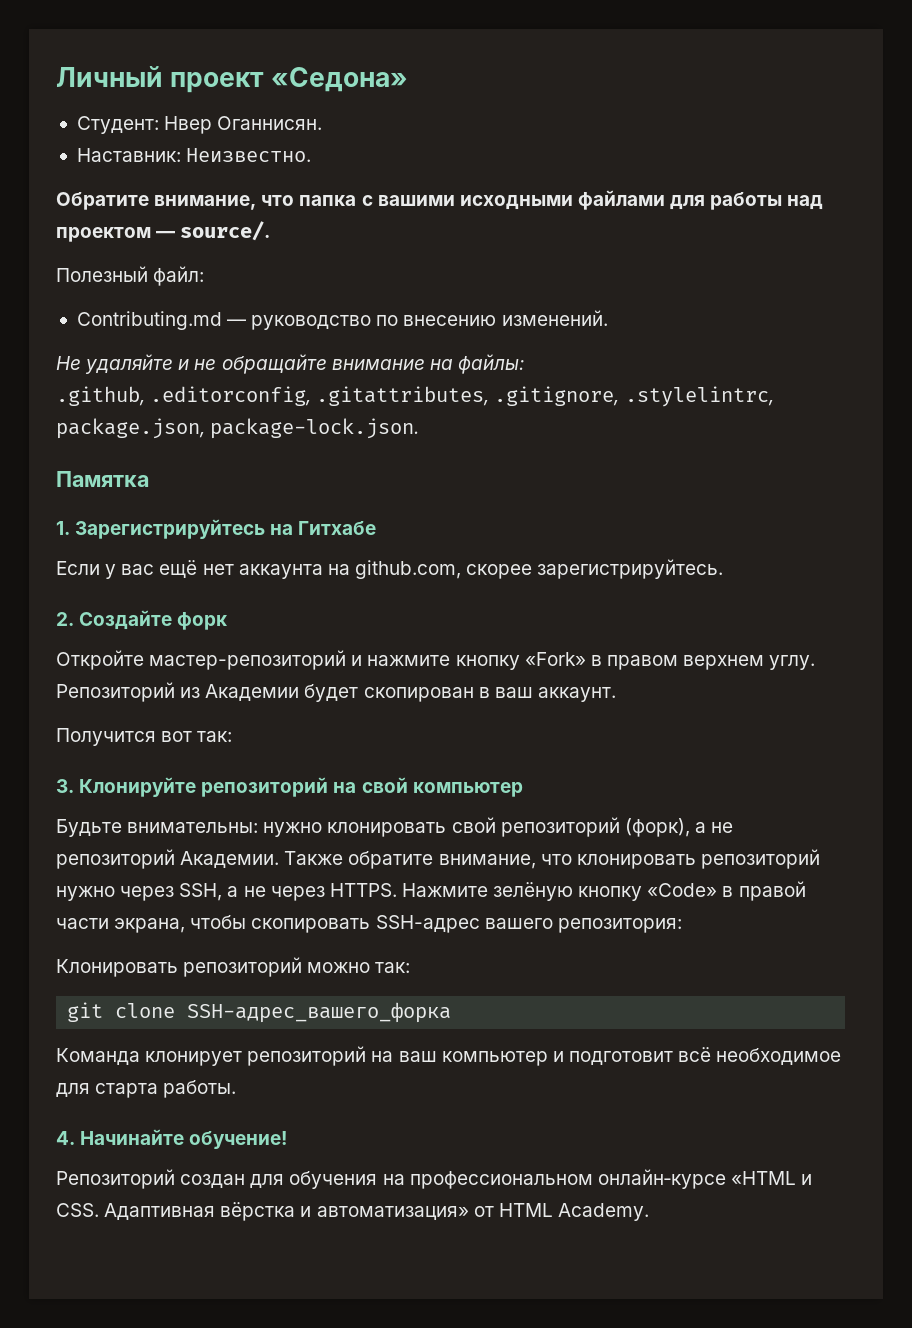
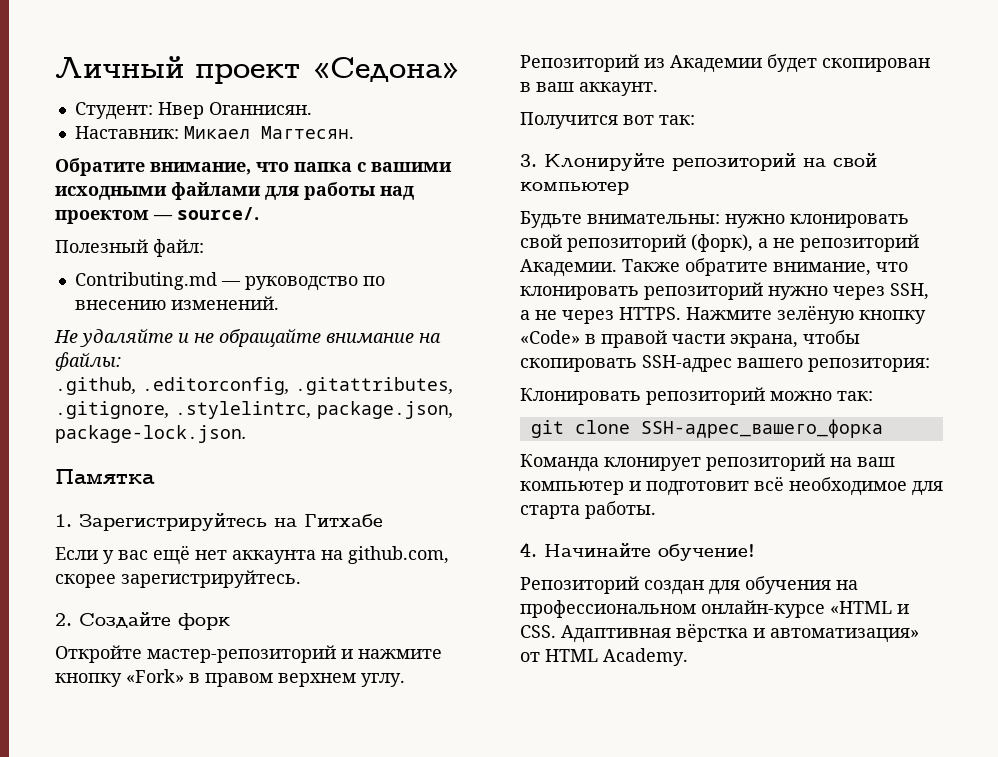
- Наставник: Неизвестно.
+ Наставник: Микаел Магтесян.

